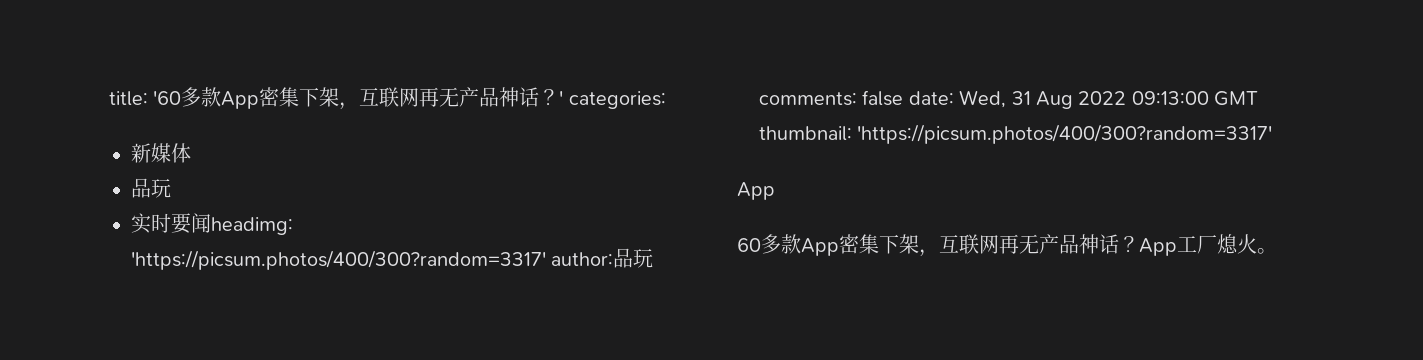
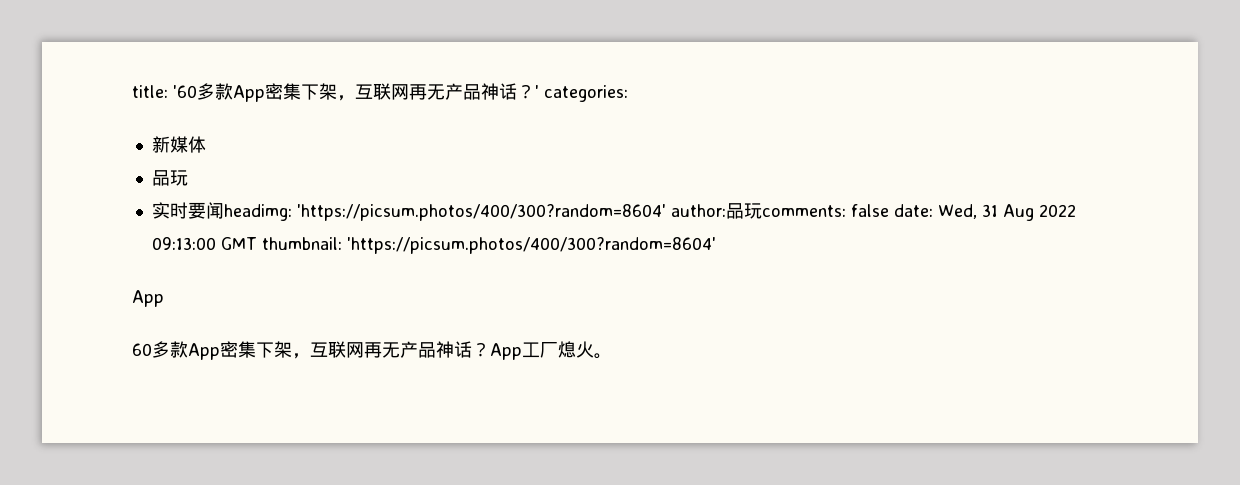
- 实时要闻headimg: 'https://picsum.photos/400/300?random=3317' author:品玩comments: false date: Wed, 31 Aug 2022 09:13:00 GMT thumbnail: 'https://picsum.photos/400/300?random=3317'
+ 实时要闻headimg: 'https://picsum.photos/400/300?random=8604' author:品玩comments: false date: Wed, 31 Aug 2022 09:13:00 GMT thumbnail: 'https://picsum.photos/400/300?random=8604'

